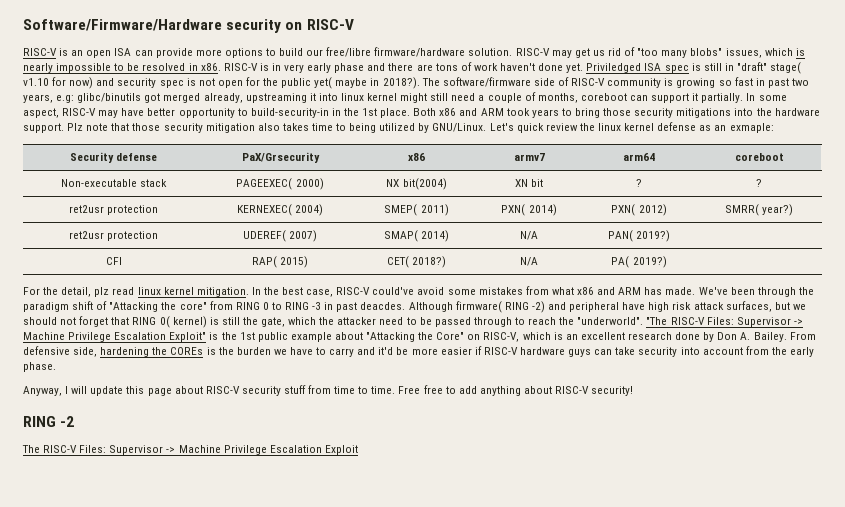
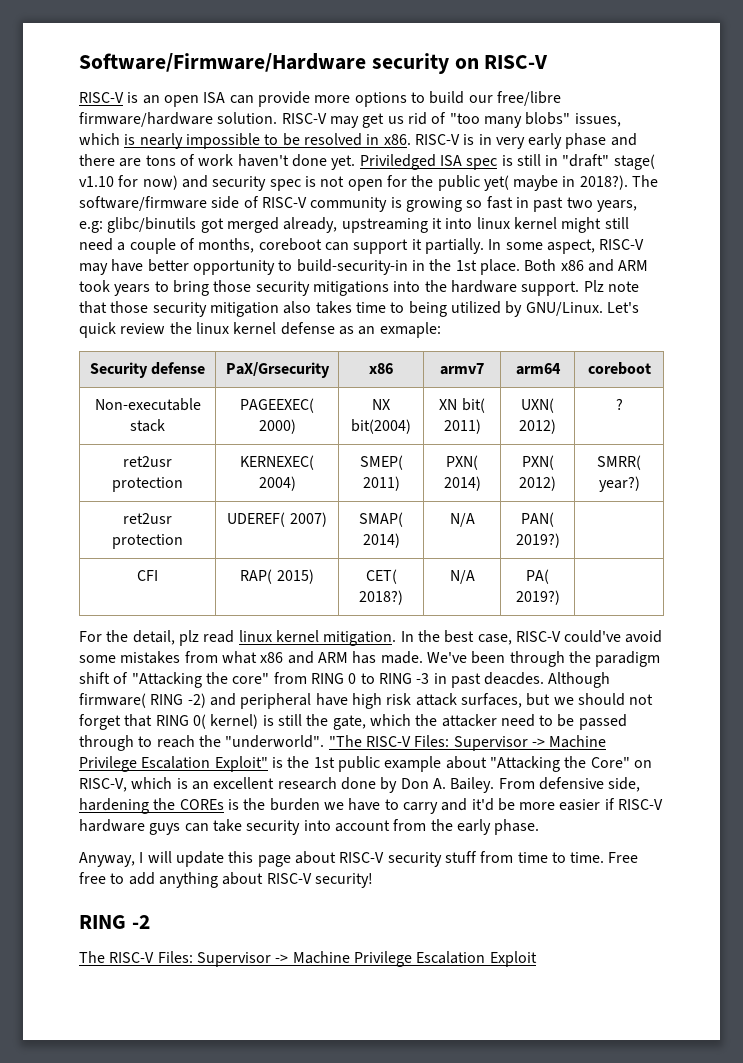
- Non-executable stack | PAGEEXEC( 2000) | NX bit(2004) | XN bit | ? | ?
+ Non-executable stack | PAGEEXEC( 2000) | NX bit(2004) | XN bit( 2011) | UXN( 2012) | ?

